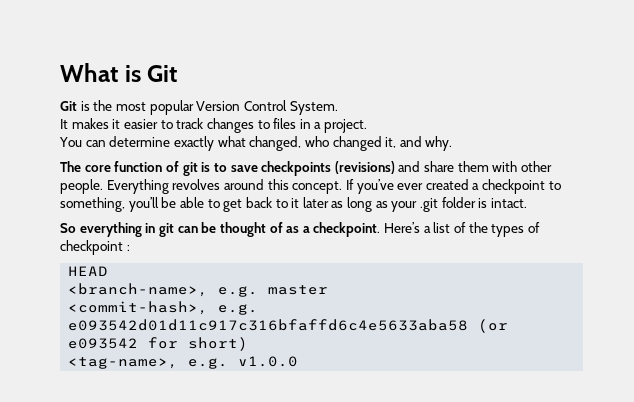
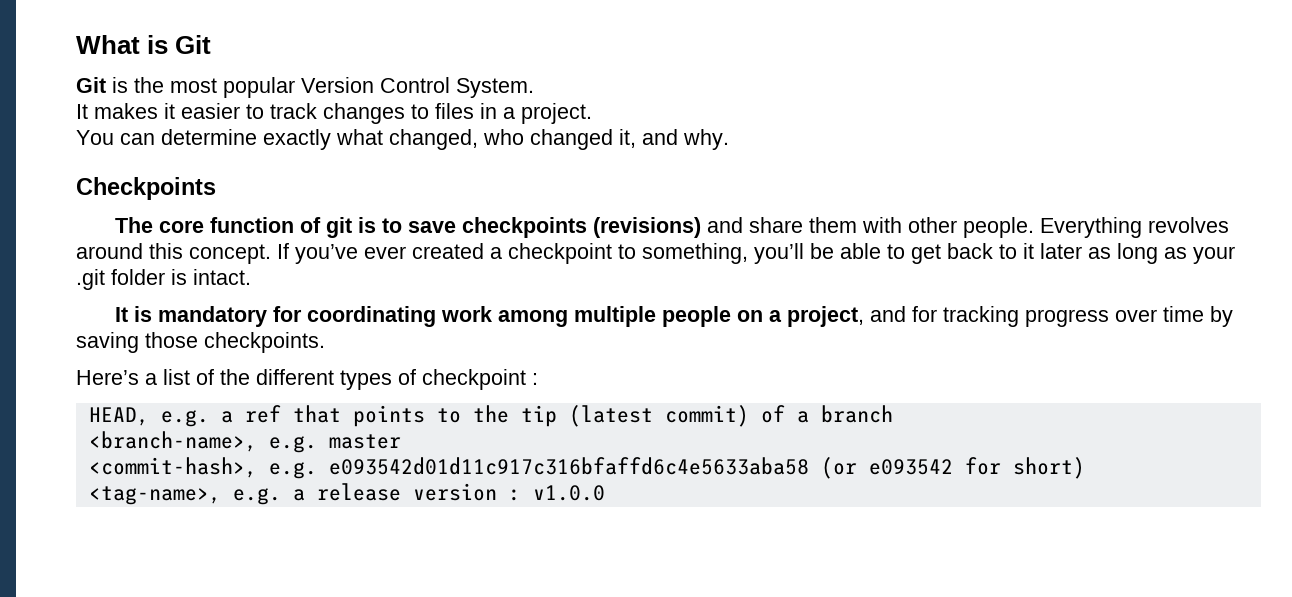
+ Checkpoints
- So everything in git can be thought of as a checkpoint. Here’s a list of the types of checkpoint :
+ It is mandatory for coordinating work among multiple people on a project, and for tracking progress over time by saving those checkpoints.
+ Here’s a list of the different types of checkpoint :
- HEAD
+ HEAD, e.g. a ref that points to the tip (latest commit) of a branch
- <tag-name>, e.g. v1.0.0
+ <tag-name>, e.g. a release version : v1.0.0

